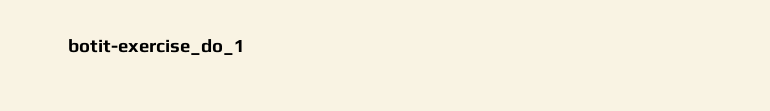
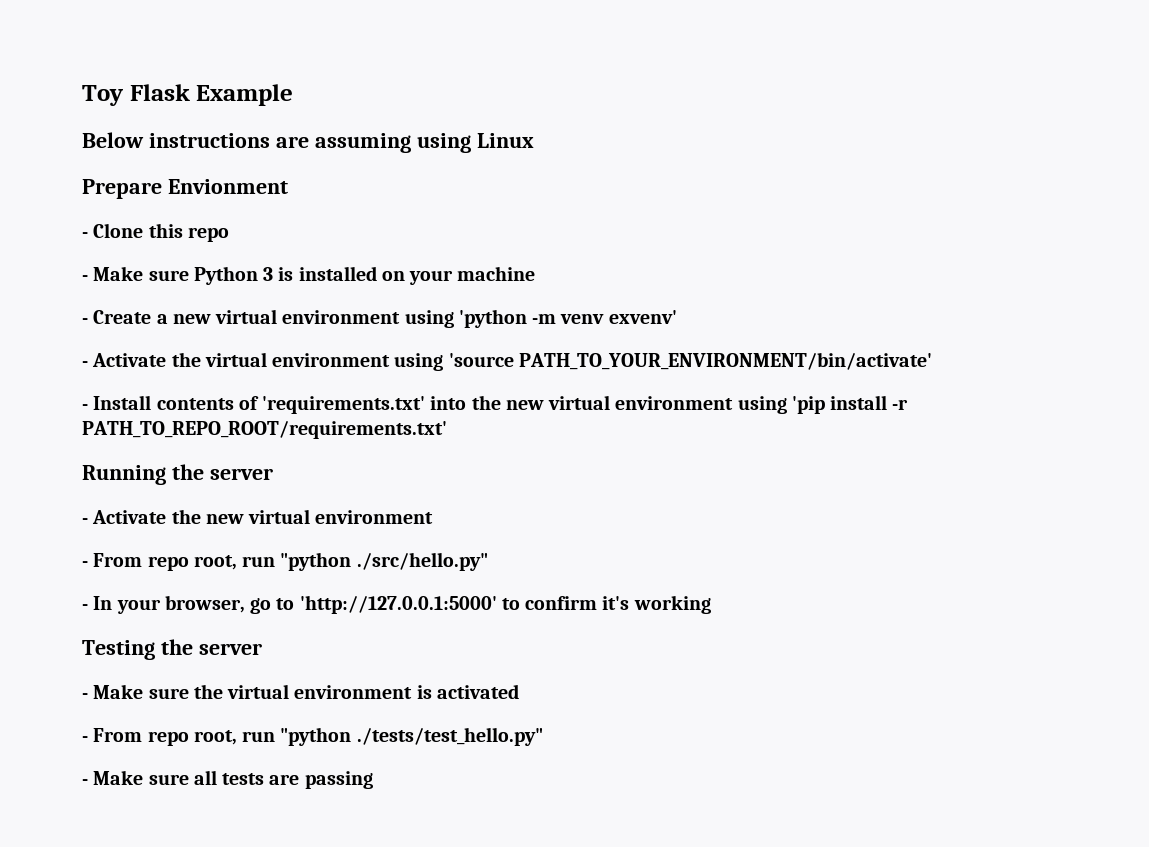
- botit-exercise_do_1
+ Toy Flask Example
+ Below instructions are assuming using Linux
+ Prepare Envionment
+ - Clone this repo
+ - Make sure Python 3 is installed on your machine
+ - Create a new virtual environment using 'python -m venv exvenv'
+ - Activate the virtual environment using 'source PATH_TO_YOUR_ENVIRONMENT/bin/activate'
+ - Install contents of 'requirements.txt' into the new virtual environment using 'pip install -r PATH_TO_REPO_ROOT/requirements.txt'
+ Running the server
+ - Activate the new virtual environment
+ - From repo root, run "python ./src/hello.py"
+ - In your browser, go to 'http://127.0.0.1:5000' to confirm it's working
+ Testing the server
+ - Make sure the virtual environment is activated
+ - From repo root, run "python ./tests/test_hello.py"
+ - Make sure all tests are passing

